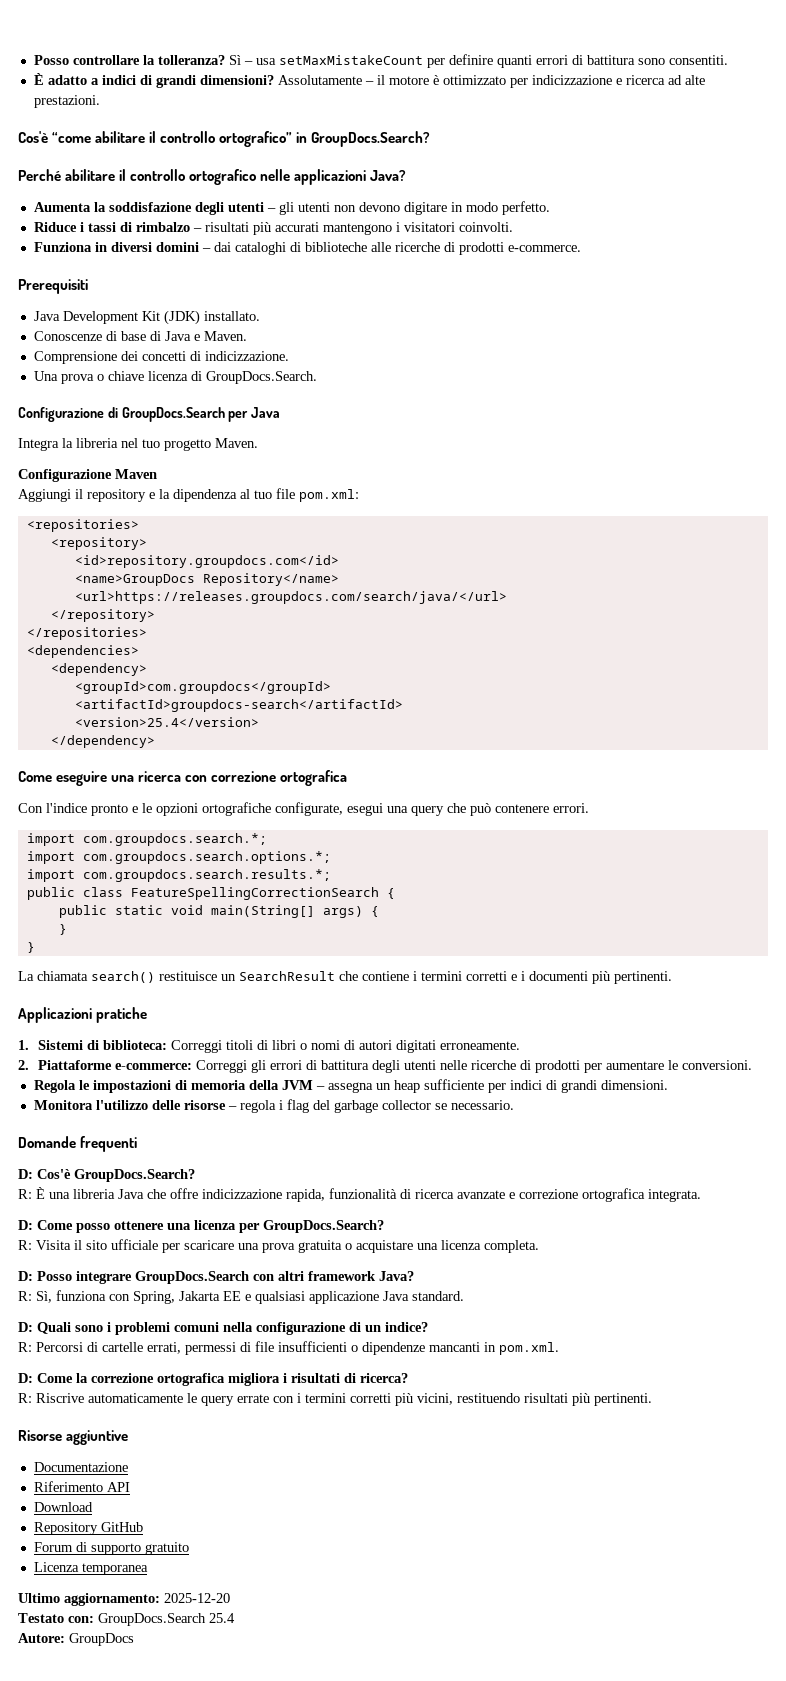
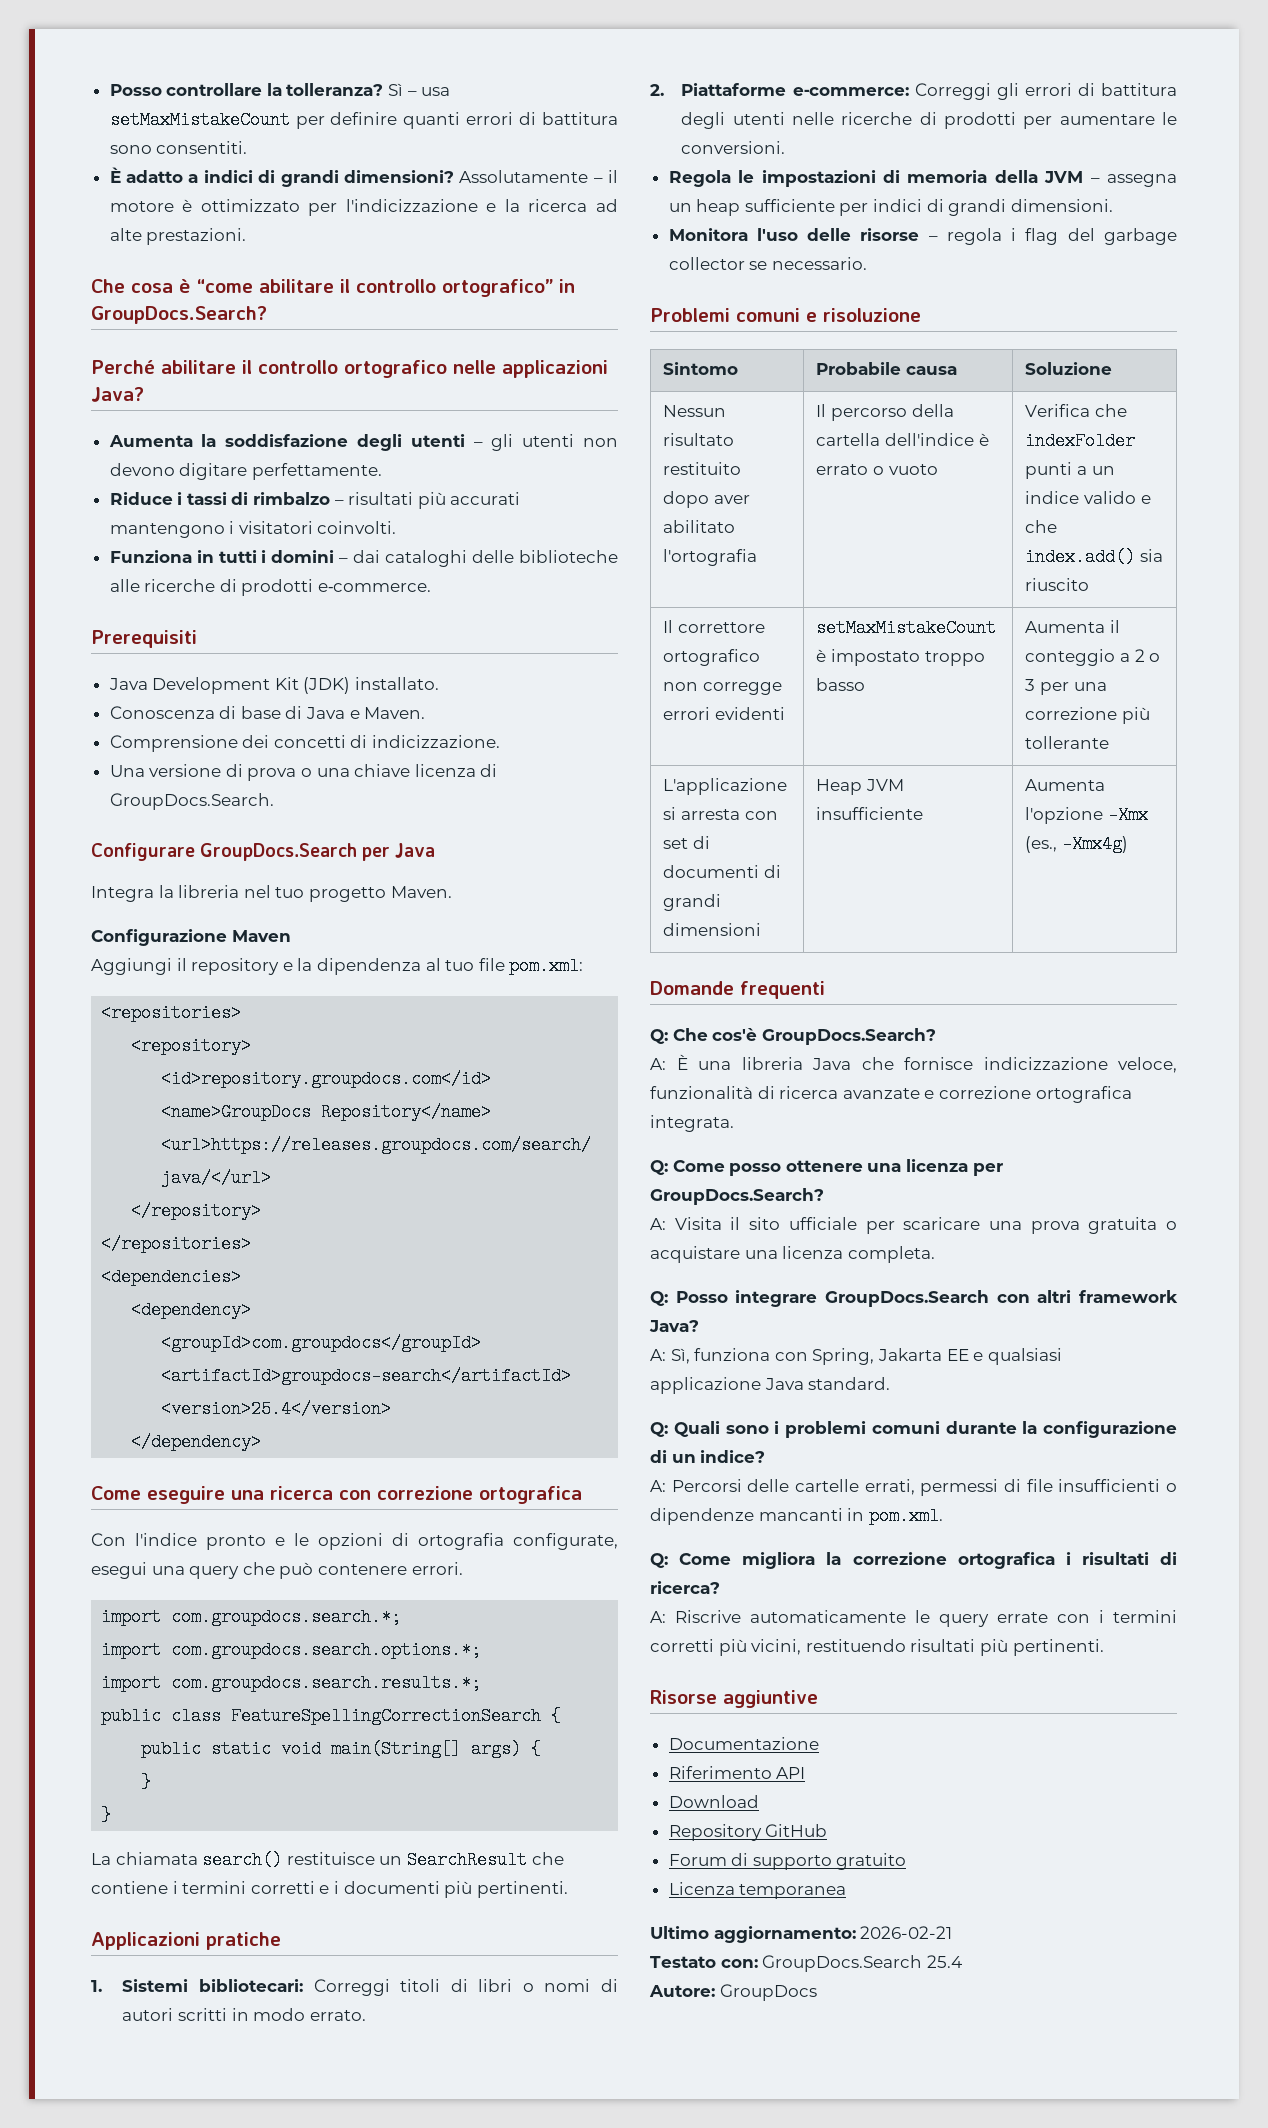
- Assolutamente – il motore è ottimizzato per indicizzazione e ricerca ad alte prestazioni.
+ Assolutamente – il motore è ottimizzato per l'indicizzazione e la ricerca ad alte prestazioni.
- Cos'è “come abilitare il controllo ortografico” in GroupDocs.Search?
+ Che cosa è “come abilitare il controllo ortografico” in GroupDocs.Search?
- Aumenta la soddisfazione degli utenti – gli utenti non devono digitare in modo perfetto.
+ Aumenta la soddisfazione degli utenti – gli utenti non devono digitare perfettamente.
- Funziona in diversi domini – dai cataloghi di biblioteche alle ricerche di prodotti e‑commerce.
+ Funziona in tutti i domini – dai cataloghi delle biblioteche alle ricerche di prodotti e‑commerce.
- Conoscenze di base di Java e Maven.
+ Conoscenza di base di Java e Maven.
- Una prova o chiave licenza di GroupDocs.Search.
+ Una versione di prova o una chiave licenza di GroupDocs.Search.
- Configurazione di GroupDocs.Search per Java
+ Configurare GroupDocs.Search per Java
- Con l'indice pronto e le opzioni ortografiche configurate, esegui una query che può contenere errori.
+ Con l'indice pronto e le opzioni di ortografia configurate, esegui una query che può contenere errori.
- 1. Sistemi di biblioteca: Correggi titoli di libri o nomi di autori digitati erroneamente.
+ 1. Sistemi bibliotecari: Correggi titoli di libri o nomi di autori scritti in modo errato.
- Monitora l'utilizzo delle risorse – regola i flag del garbage collector se necessario.
+ Monitora l'uso delle risorse – regola i flag del garbage collector se necessario.
+ Problemi comuni e risoluzione
+ Sintomo | Probabile causa | Soluzione
+ Nessun risultato restituito dopo aver abilitato l'ortografia | Il percorso della cartella dell'indice è errato o vuoto | Verifica che indexFolder punti a un indice valido e che index.add() sia riuscito
+ Il correttore ortografico non corregge errori evidenti | setMaxMistakeCount è impostato troppo basso | Aumenta il conteggio a 2 o 3 per una correzione più tollerante
+ L'applicazione si arresta con set di documenti di grandi dimensioni | Heap JVM insufficiente | Aumenta l'opzione -Xmx (es., -Xmx4g)
- D: Cos'è GroupDocs.Search?
- R: È una libreria Java che offre indicizzazione rapida, funzionalità di ricerca avanzate e correzione ortografica integrata.
+ Q: Che cos'è GroupDocs.Search?
+ A: È una libreria Java che fornisce indicizzazione veloce, funzionalità di ricerca avanzate e correzione ortografica integrata.
- D: Come posso ottenere una licenza per GroupDocs.Search?
+ Q: Come posso ottenere una licenza per GroupDocs.Search?
- R: Visita il sito ufficiale per scaricare una prova gratuita o acquistare una licenza completa.
+ A: Visita il sito ufficiale per scaricare una prova gratuita o acquistare una licenza completa.
- D: Posso integrare GroupDocs.Search con altri framework Java?
+ Q: Posso integrare GroupDocs.Search con altri framework Java?
- R: Sì, funziona con Spring, Jakarta EE e qualsiasi applicazione Java standard.
+ A: Sì, funziona con Spring, Jakarta EE e qualsiasi applicazione Java standard.
- D: Quali sono i problemi comuni nella configurazione di un indice?
+ Q: Quali sono i problemi comuni durante la configurazione di un indice?
- R: Percorsi di cartelle errati, permessi di file insufficienti o dipendenze mancanti in pom.xml.
+ A: Percorsi delle cartelle errati, permessi di file insufficienti o dipendenze mancanti in pom.xml.
- D: Come la correzione ortografica migliora i risultati di ricerca?
+ Q: Come migliora la correzione ortografica i risultati di ricerca?
- R: Riscrive automaticamente le query errate con i termini corretti più vicini, restituendo risultati più pertinenti.
+ A: Riscrive automaticamente le query errate con i termini corretti più vicini, restituendo risultati più pertinenti.
- Ultimo aggiornamento: 2025-12-20
+ Ultimo aggiornamento: 2026-02-21

